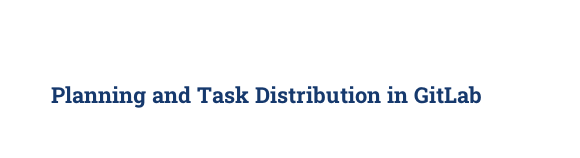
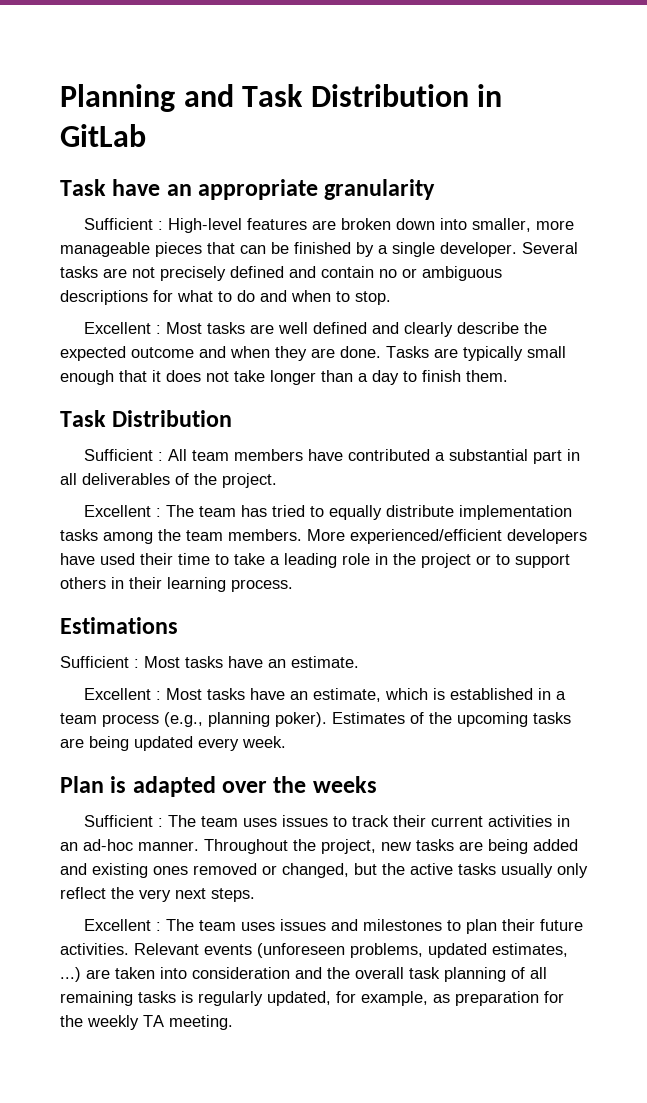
+ Task have an appropriate granularity
+ Sufficient : High-level features are broken down into smaller, more manageable pieces that can be finished by a single developer. Several tasks are not precisely defined and contain no or ambiguous descriptions for what to do and when to stop.
+ Excellent : Most tasks are well defined and clearly describe the expected outcome and when they are done. Tasks are typically small enough that it does not take longer than a day to finish them.
+ Task Distribution
+ Sufficient : All team members have contributed a substantial part in all deliverables of the project.
+ Excellent : The team has tried to equally distribute implementation tasks among the team members. More experienced/efficient developers have used their time to take a leading role in the project or to support others in their learning process.
+ Estimations
+ Sufficient : Most tasks have an estimate.
+ Excellent : Most tasks have an estimate, which is established in a team process (e.g., planning poker). Estimates of the upcoming tasks are being updated every week.
+ Plan is adapted over the weeks
+ Sufficient : The team uses issues to track their current activities in an ad-hoc manner. Throughout the project, new tasks are being added and existing ones removed or changed, but the active tasks usually only reflect the very next steps.
+ Excellent : The team uses issues and milestones to plan their future activities. Relevant events (unforeseen problems, updated estimates, ...) are taken into consideration and the overall task planning of all remaining tasks is regularly updated, for example, as preparation for the weekly TA meeting.

